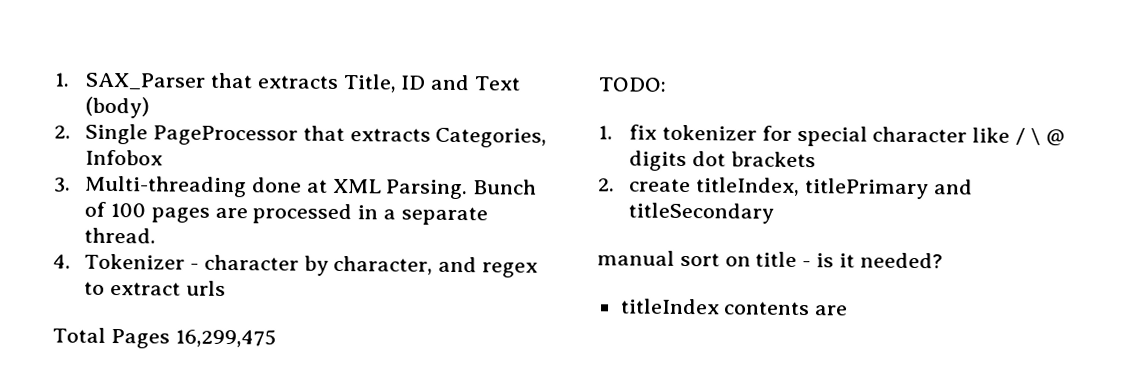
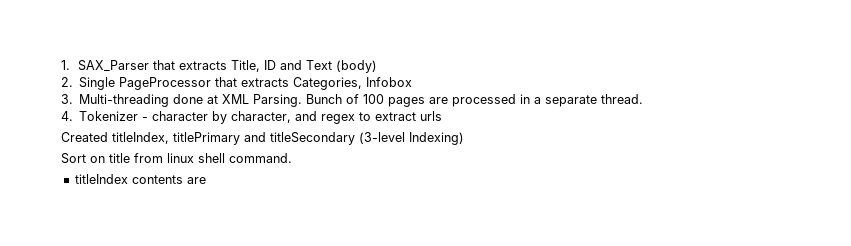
- Total Pages 16,299,475
- TODO:
- 1. fix tokenizer for special character like / \ @ digits dot brackets
- 2. create titleIndex, titlePrimary and titleSecondary
- manual sort on title - is it needed?
+ Created titleIndex, titlePrimary and titleSecondary (3-level Indexing)
+ Sort on title from linux shell command.

